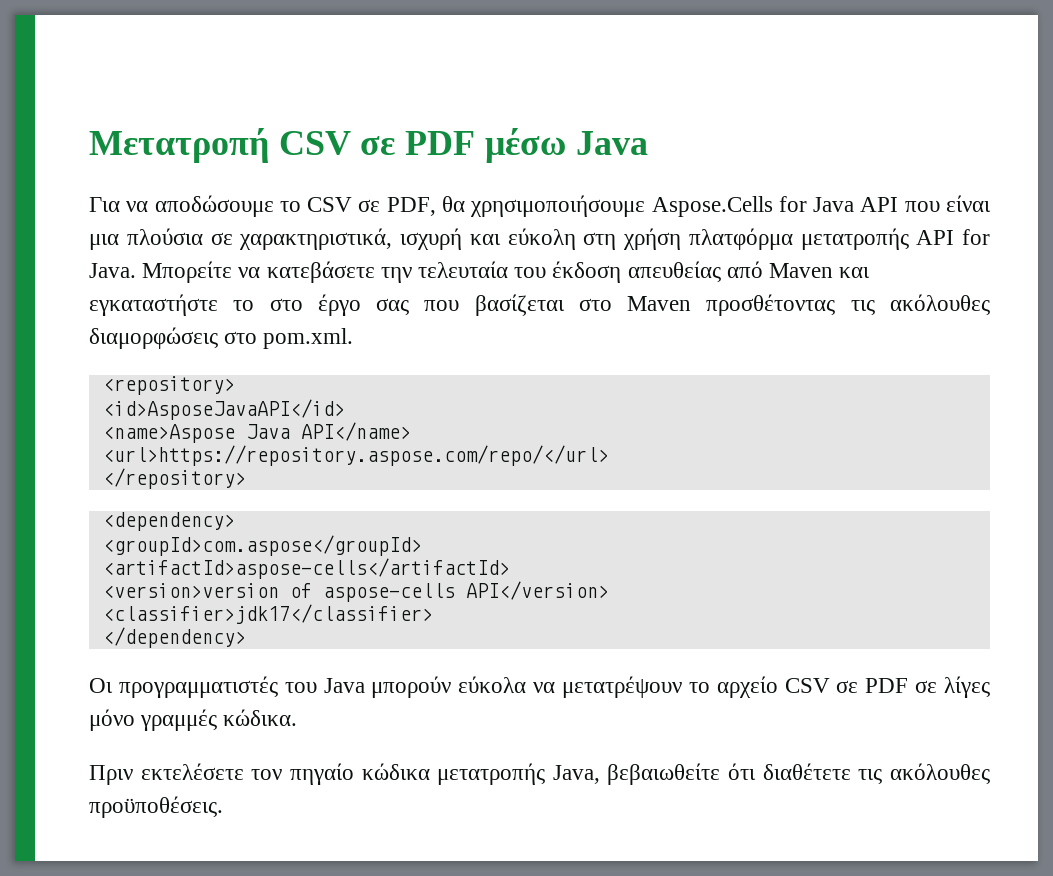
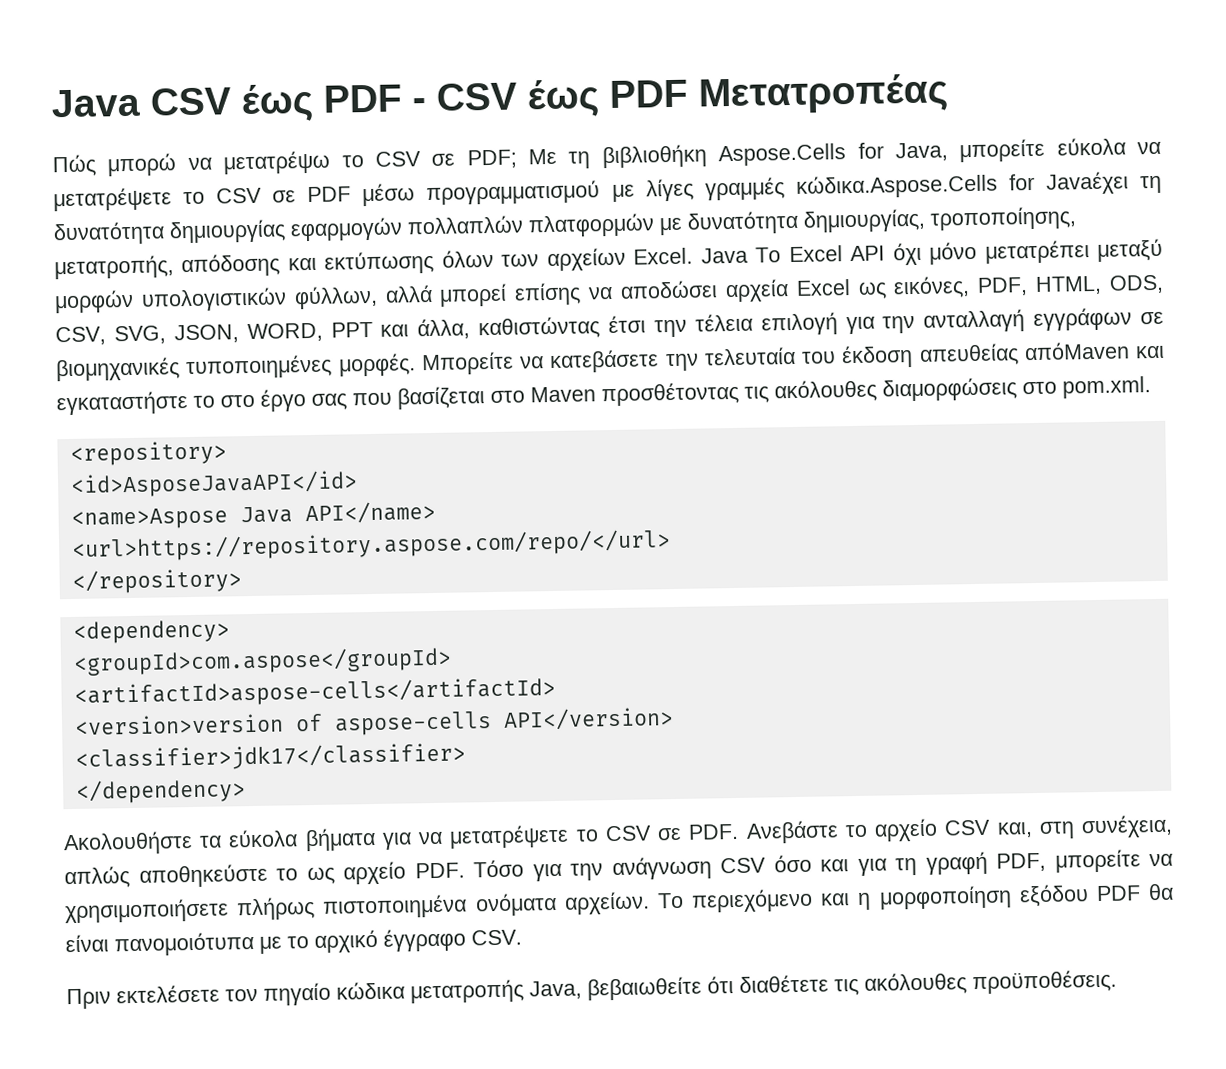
- Μετατροπή CSV σε PDF μέσω Java
- Για να αποδώσουμε το CSV σε PDF, θα χρησιμοποιήσουμε Aspose.Cells for Java API που είναι μια πλούσια σε χαρακτηριστικά, ισχυρή και εύκολη στη χρήση πλατφόρμα μετατροπής API for Java.
+ Java CSV έως PDF - CSV έως PDF Μετατροπέας
+ Πώς μπορώ να μετατρέψω το CSV σε PDF; Με τη βιβλιοθήκη Aspose.Cells for Java, μπορείτε εύκολα να μετατρέψετε το CSV σε PDF μέσω προγραμματισμού με λίγες γραμμές κώδικα.Aspose.Cells for Javaέχει τη δυνατότητα δημιουργίας εφαρμογών πολλαπλών πλατφορμών με δυνατότητα δημιουργίας, τροποποίησης, μετατροπής, απόδοσης και εκτύπωσης όλων των αρχείων Excel. Java Το Excel API όχι μόνο μετατρέπει μεταξύ μορφών υπολογιστικών φύλλων, αλλά μπορεί επίσης να αποδώσει αρχεία Excel ως εικόνες, PDF, HTML, ODS, CSV, SVG, JSON, WORD, PPT και άλλα, καθιστώντας έτσι την τέλεια επιλογή για την ανταλλαγή εγγράφων σε βιομηχανικές τυποποιημένες μορφές.
- Μπορείτε να κατεβάσετε την τελευταία του έκδοση απευθείας από Maven και εγκαταστήστε το στο έργο σας που βασίζεται στο Maven προσθέτοντας τις ακόλουθες διαμορφώσεις στο pom.xml.
+ Μπορείτε να κατεβάσετε την τελευταία του έκδοση απευθείας απόMaven και εγκαταστήστε το στο έργο σας που βασίζεται στο Maven προσθέτοντας τις ακόλουθες διαμορφώσεις στο pom.xml.
- Οι προγραμματιστές του Java μπορούν εύκολα να μετατρέψουν το αρχείο CSV σε PDF σε λίγες μόνο γραμμές κώδικα.
+ Ακολουθήστε τα εύκολα βήματα για να μετατρέψετε το CSV σε PDF. Ανεβάστε το αρχείο CSV και, στη συνέχεια, απλώς αποθηκεύστε το ως αρχείο PDF. Τόσο για την ανάγνωση CSV όσο και για τη γραφή PDF, μπορείτε να χρησιμοποιήσετε πλήρως πιστοποιημένα ονόματα αρχείων. Το περιεχόμενο και η μορφοποίηση εξόδου PDF θα είναι πανομοιότυπα με το αρχικό έγγραφο CSV.

